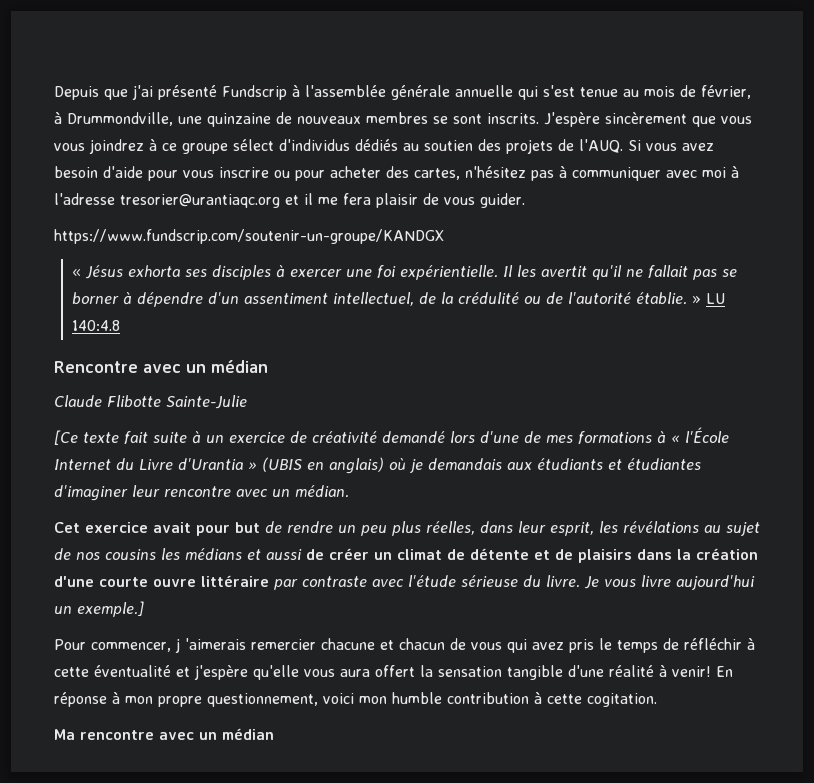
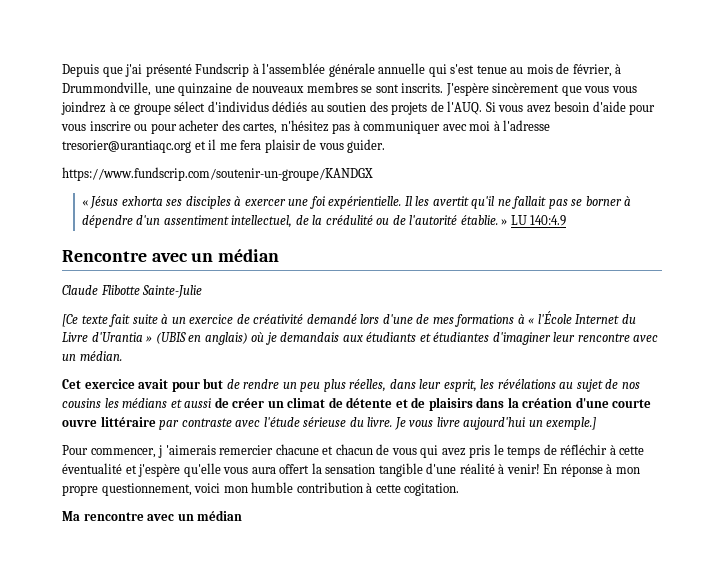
- Il les avertit qu'il ne fallait pas se borner à dépendre d'un assentiment intellectuel, de la crédulité ou de l'autorité établie. » LU 140:4.8
+ Il les avertit qu'il ne fallait pas se borner à dépendre d'un assentiment intellectuel, de la crédulité ou de l'autorité établie. » LU 140:4.9

